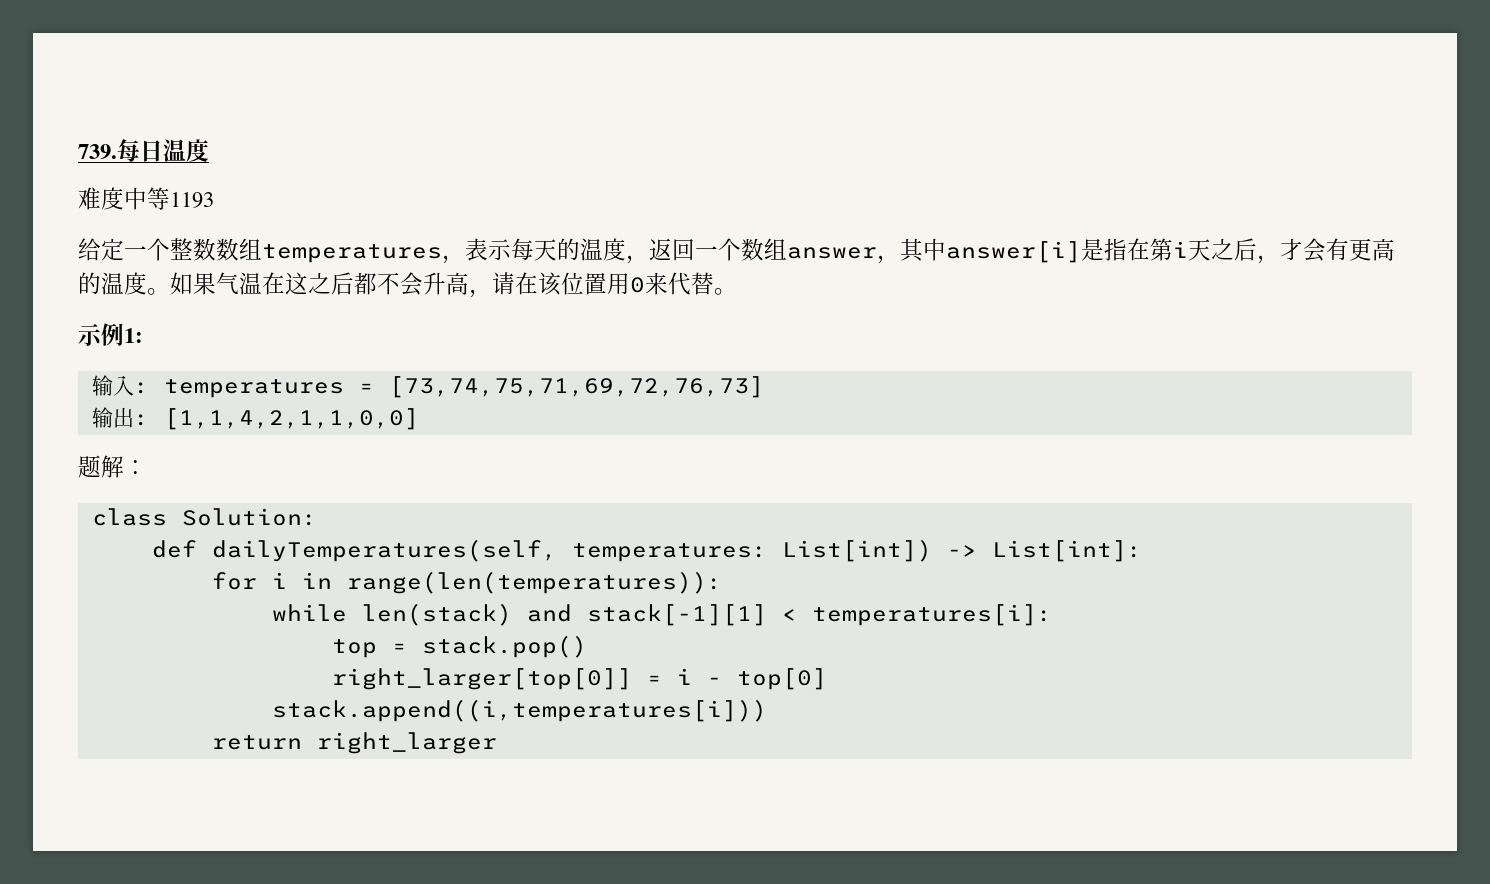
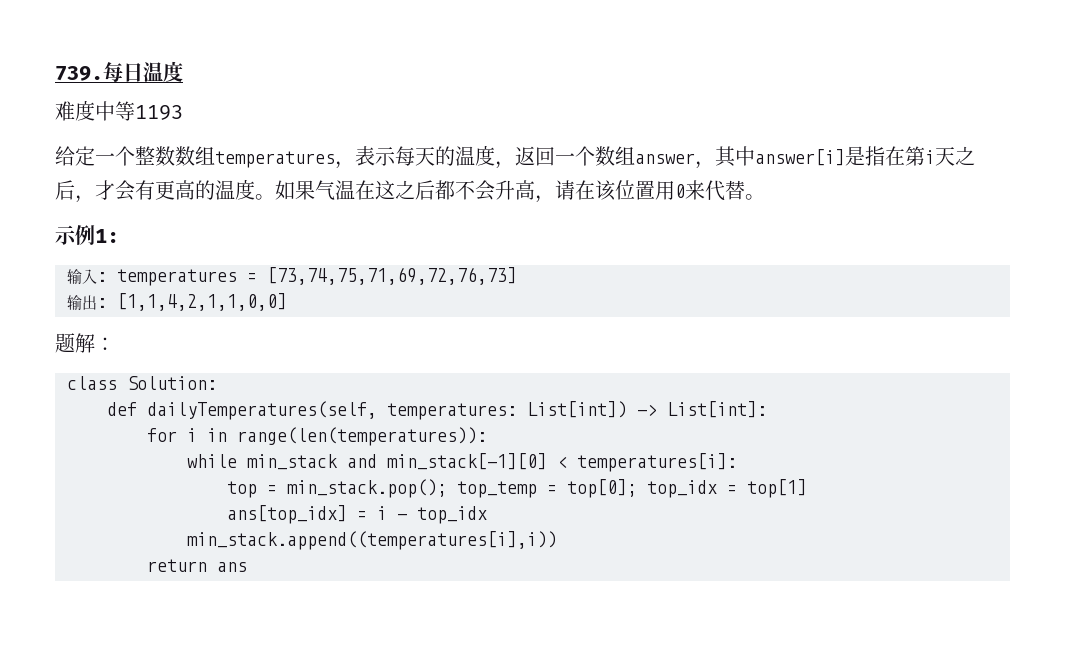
- while len(stack) and stack[-1][1] < temperatures[i]:
+ while min_stack and min_stack[-1][0] < temperatures[i]:
- top = stack.pop()
- right_larger[top[0]] = i - top[0]
- stack.append((i,temperatures[i]))
+ top = min_stack.pop(); top_temp = top[0]; top_idx = top[1]
+ ans[top_idx] = i - top_idx
+ min_stack.append((temperatures[i],i))
- return right_larger
+ return ans

